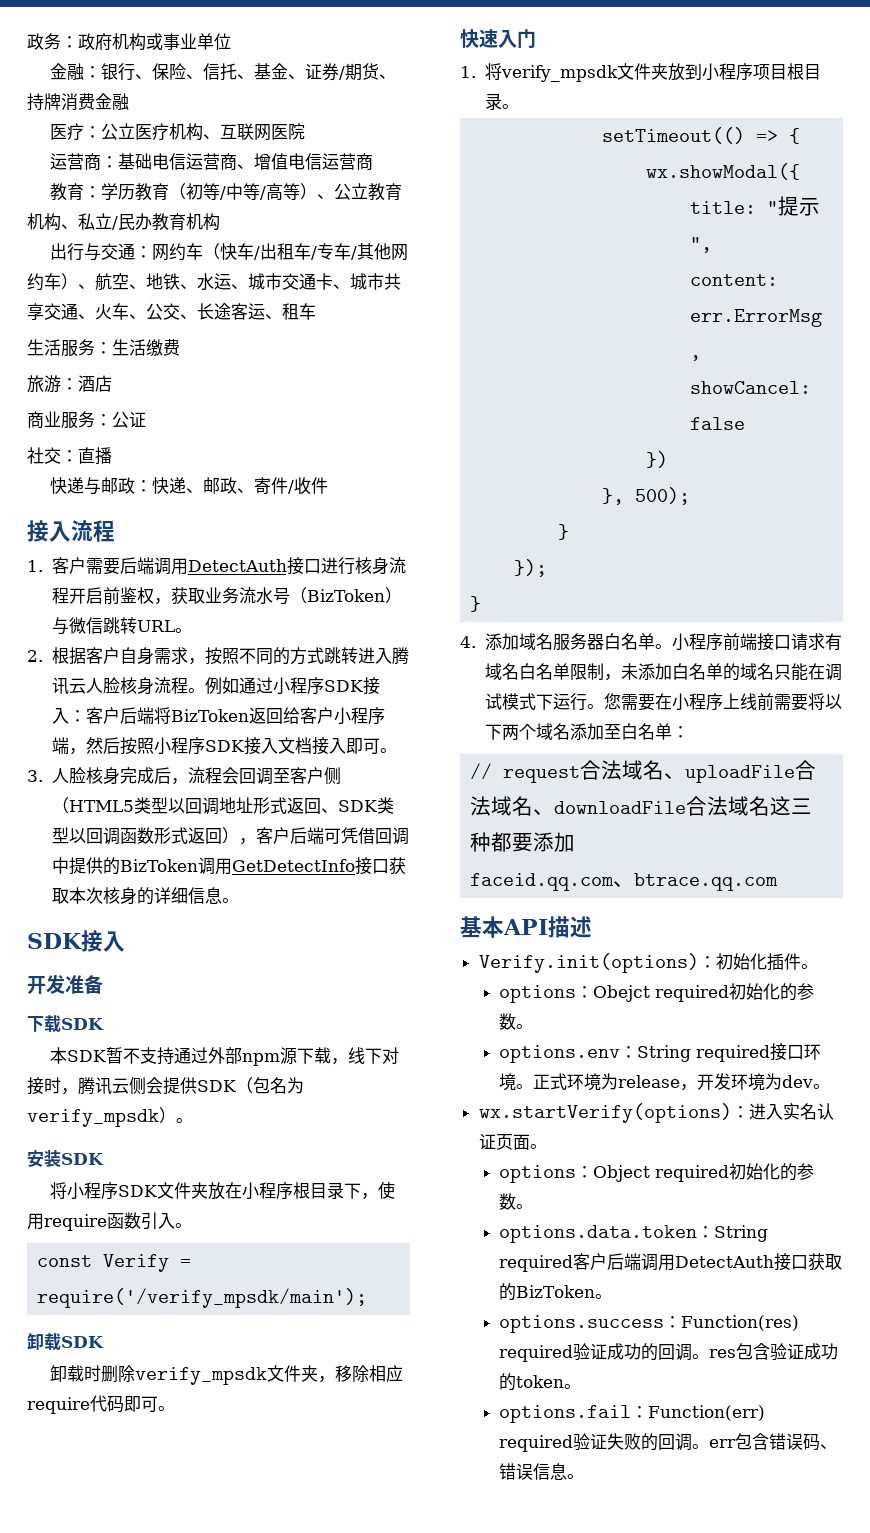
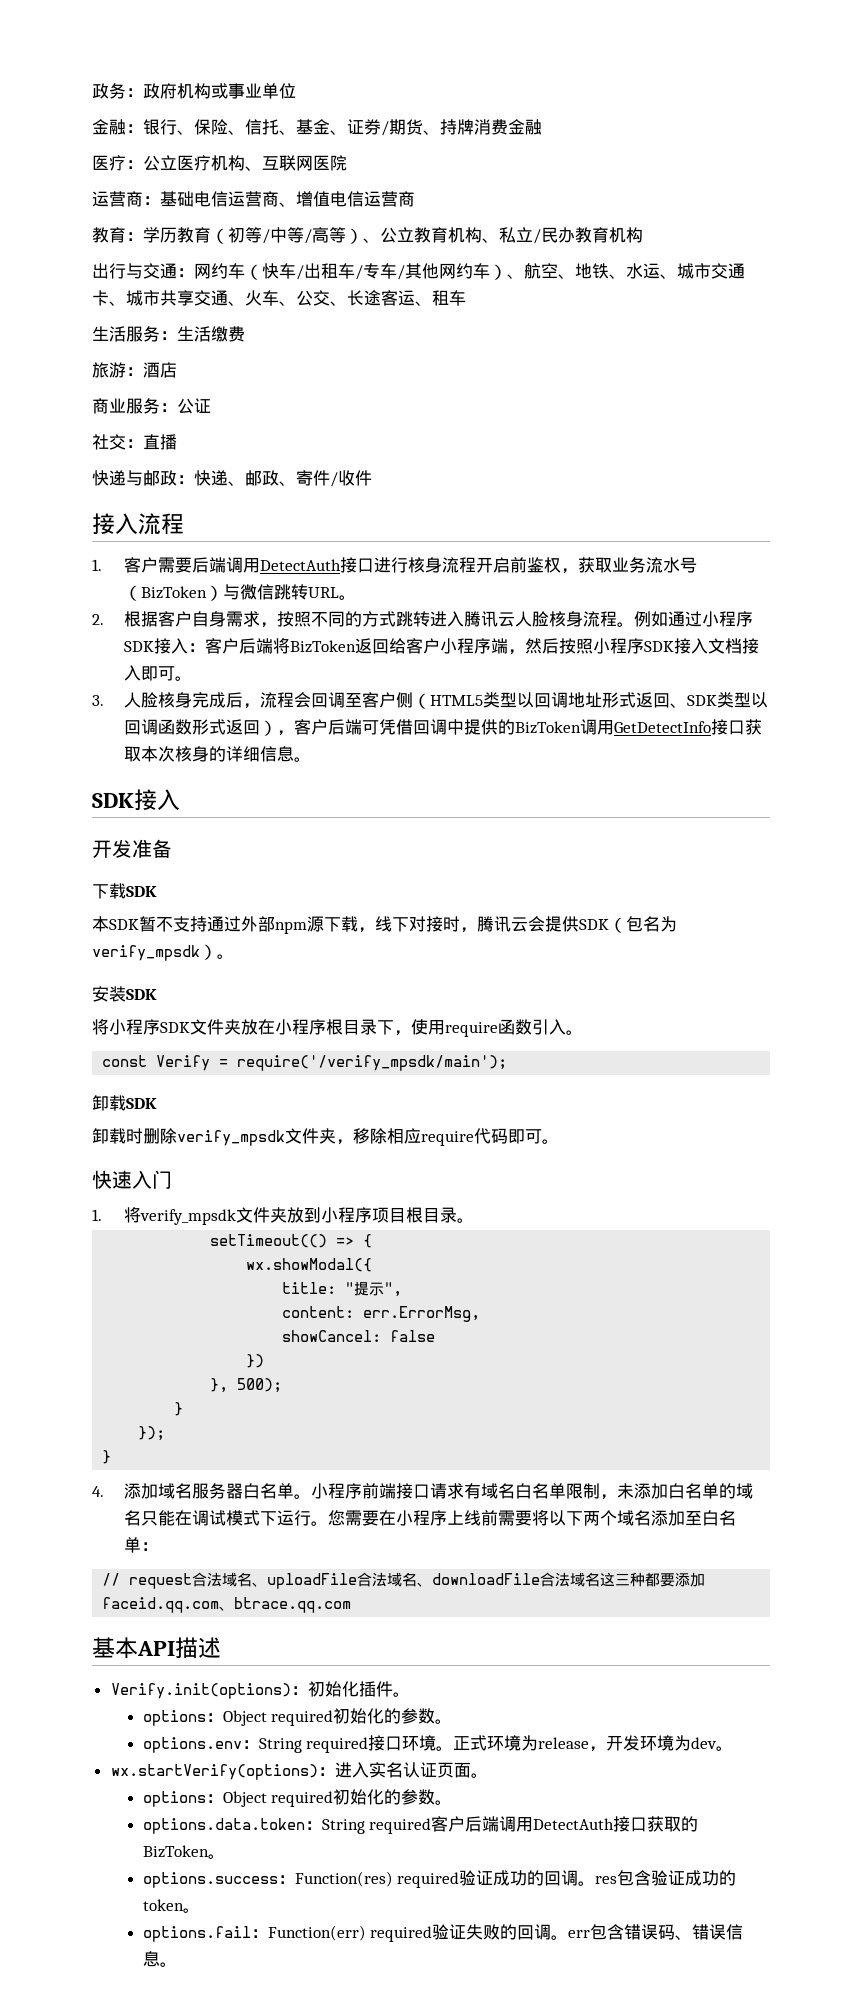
- 本SDK暂不支持通过外部npm源下载，线下对接时，腾讯云侧会提供SDK（包名为verify_mpsdk）。
+ 本SDK暂不支持通过外部npm源下载，线下对接时，腾讯云会提供SDK（包名为verify_mpsdk）。
  Verify.init(options)：初始化插件。
- options：Obejct required初始化的参数。
+ options：Object required初始化的参数。

